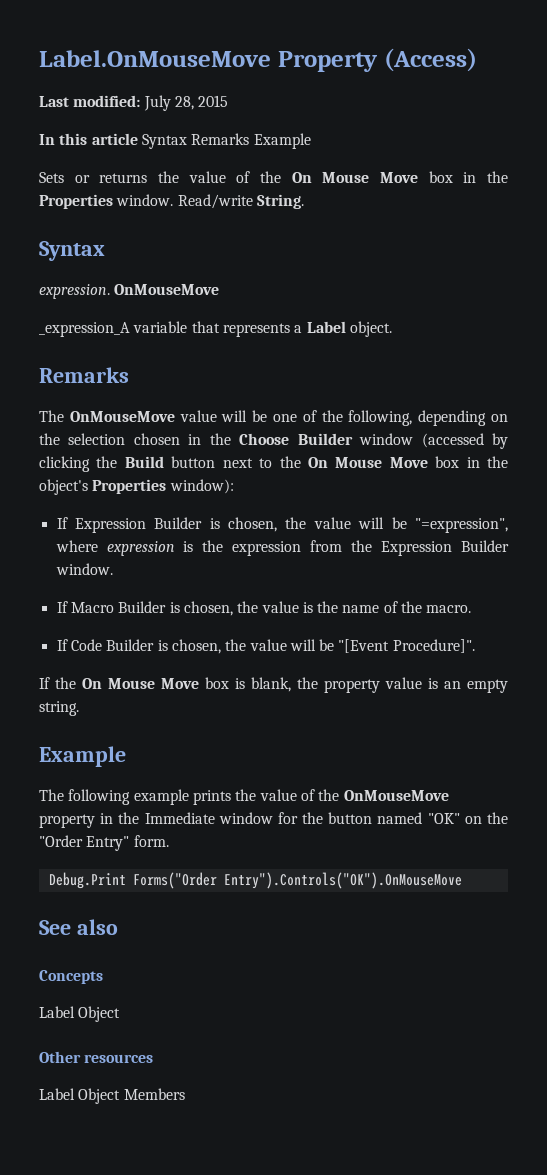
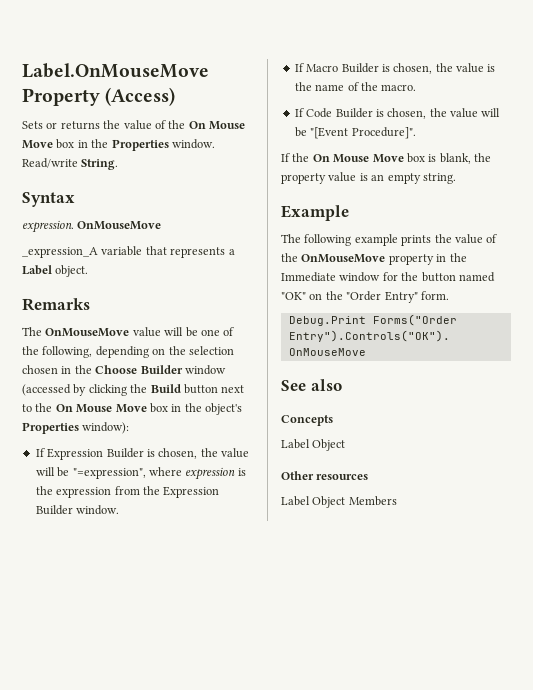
- Last modified: July 28, 2015
- In this article Syntax Remarks Example

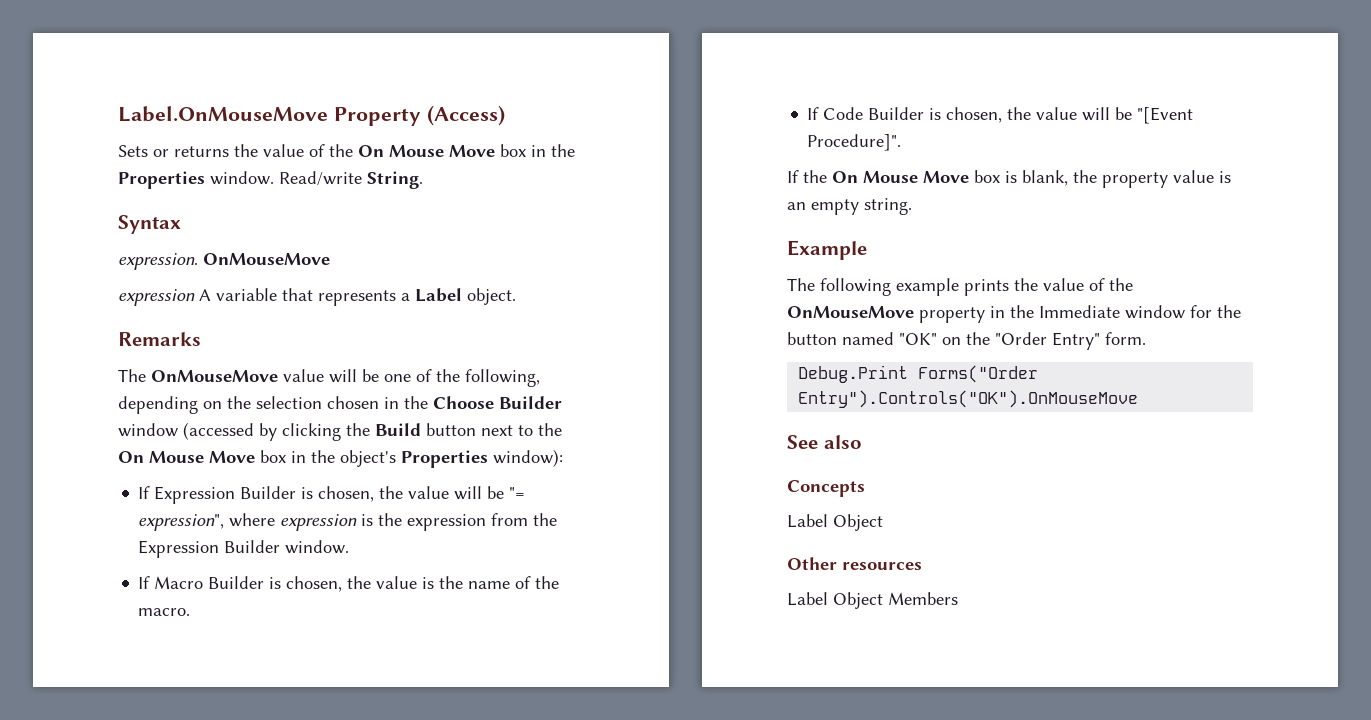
- _expression_A variable that represents a Label object.
+ expression A variable that represents a Label object.
- If Expression Builder is chosen, the value will be "=expression", where expression is the expression from the Expression Builder window.
+ If Expression Builder is chosen, the value will be "= expression", where expression is the expression from the Expression Builder window.

